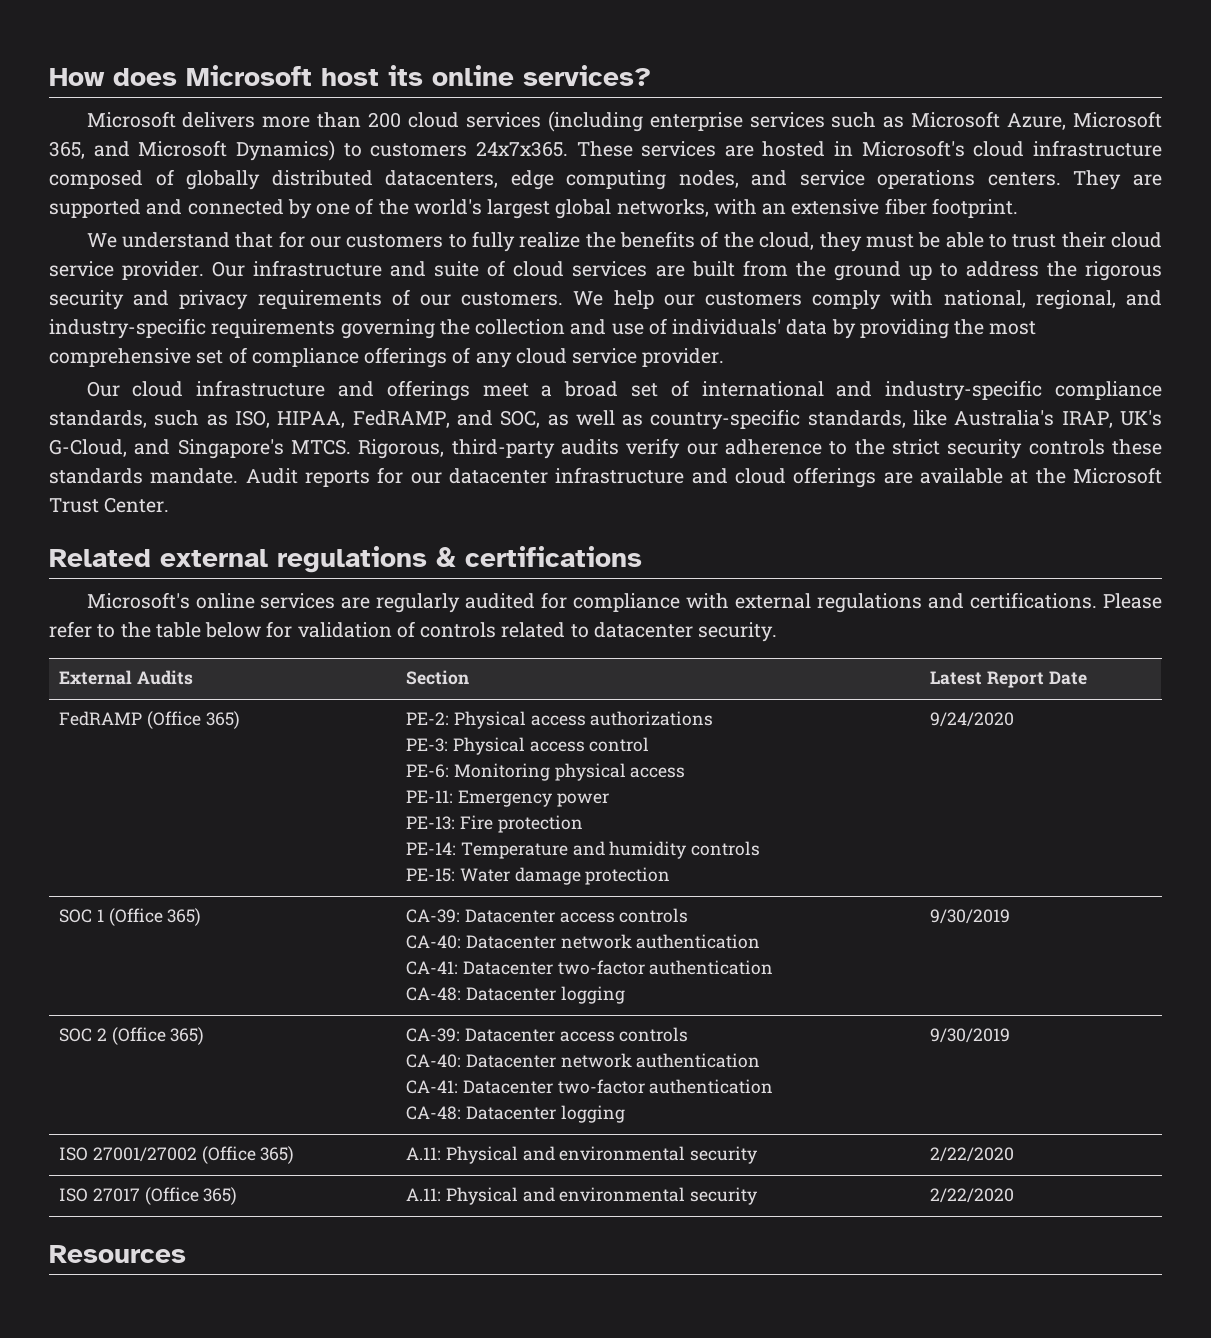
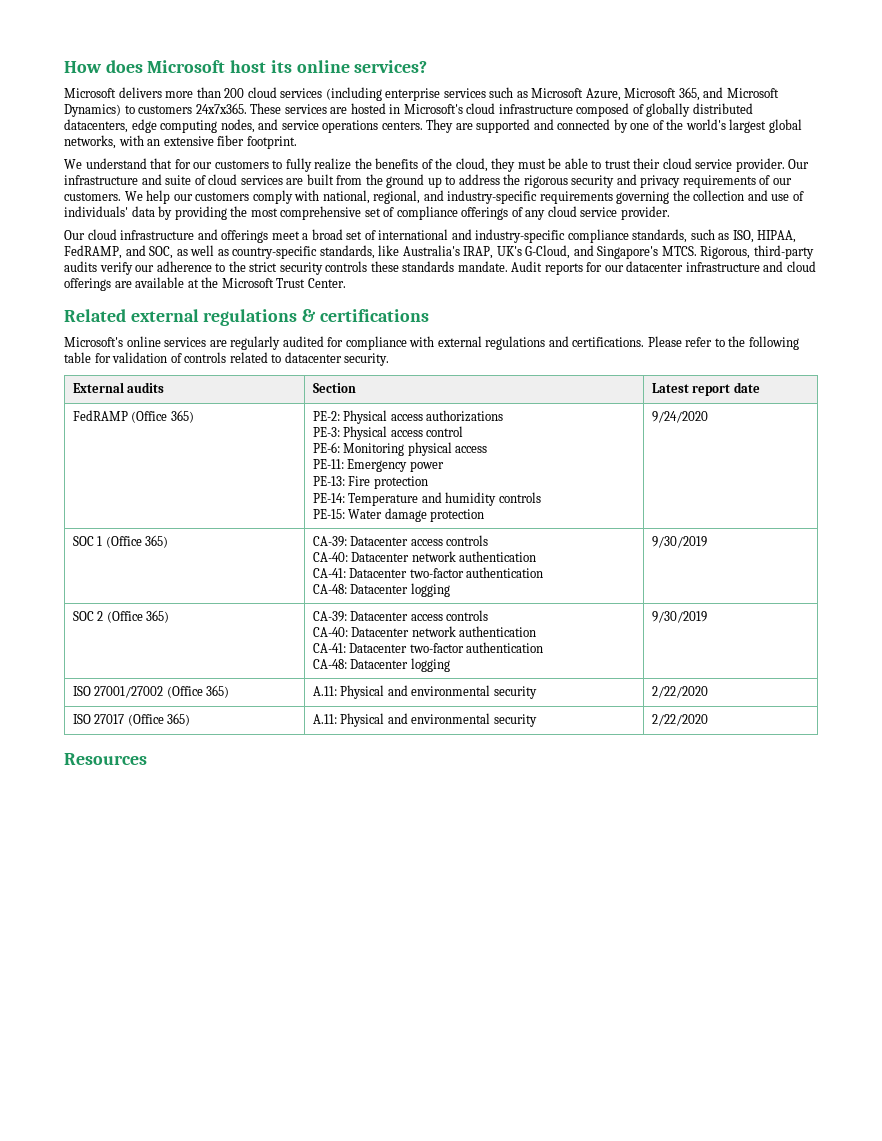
- Please refer to the table below for validation of controls related to datacenter security.
+ Please refer to the following table for validation of controls related to datacenter security.
- External Audits | Section | Latest Report Date
+ External audits | Section | Latest report date

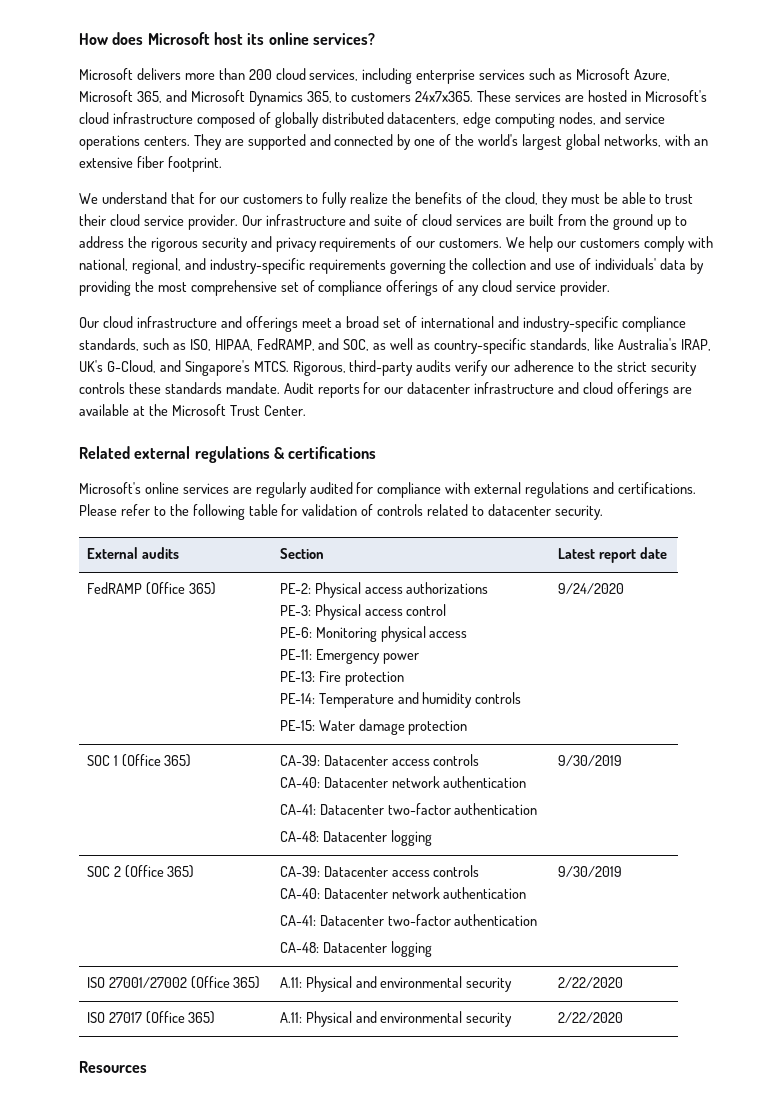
- Microsoft delivers more than 200 cloud services (including enterprise services such as Microsoft Azure, Microsoft 365, and Microsoft Dynamics) to customers 24x7x365.
+ Microsoft delivers more than 200 cloud services, including enterprise services such as Microsoft Azure, Microsoft 365, and Microsoft Dynamics 365, to customers 24x7x365.

